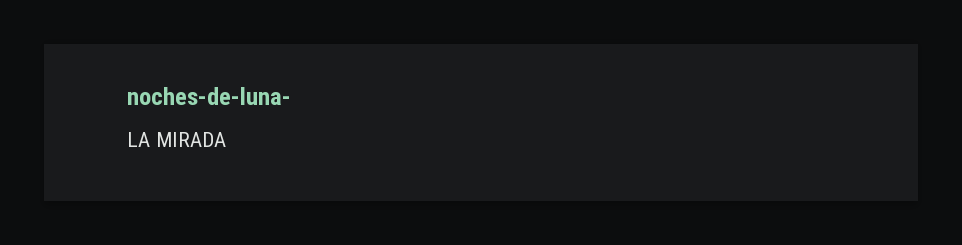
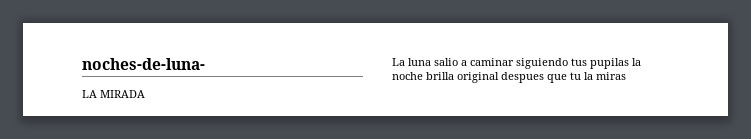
+ La luna salio a caminar siguiendo tus pupilas la noche brilla original despues que tu la miras

